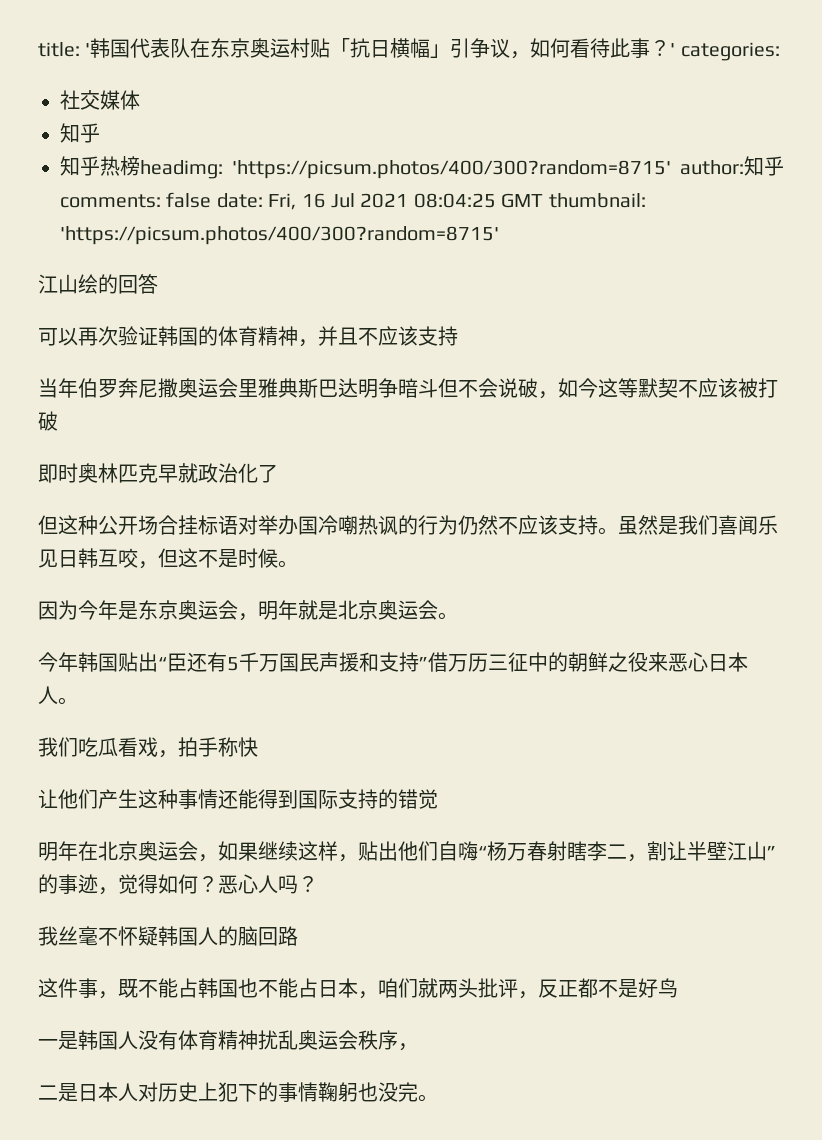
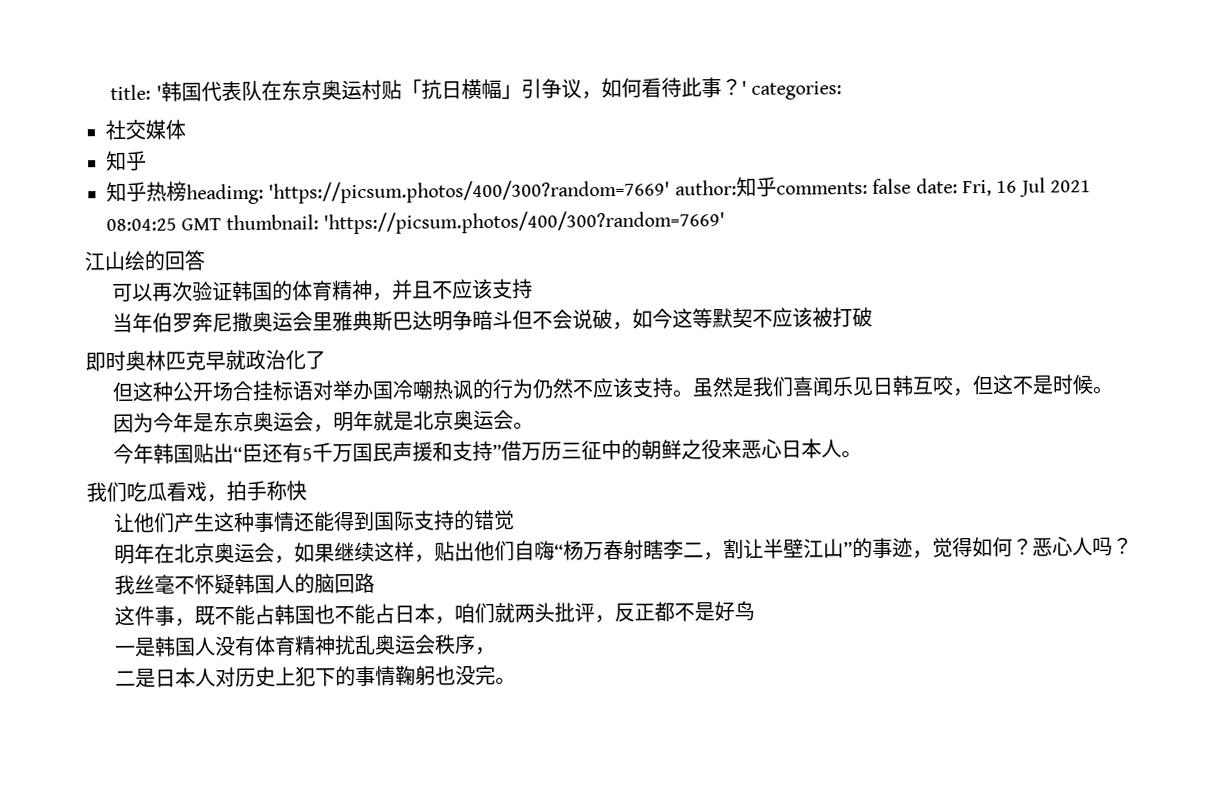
- 知乎热榜headimg: 'https://picsum.photos/400/300?random=8715' author:知乎comments: false date: Fri, 16 Jul 2021 08:04:25 GMT thumbnail: 'https://picsum.photos/400/300?random=8715'
+ 知乎热榜headimg: 'https://picsum.photos/400/300?random=7669' author:知乎comments: false date: Fri, 16 Jul 2021 08:04:25 GMT thumbnail: 'https://picsum.photos/400/300?random=7669'

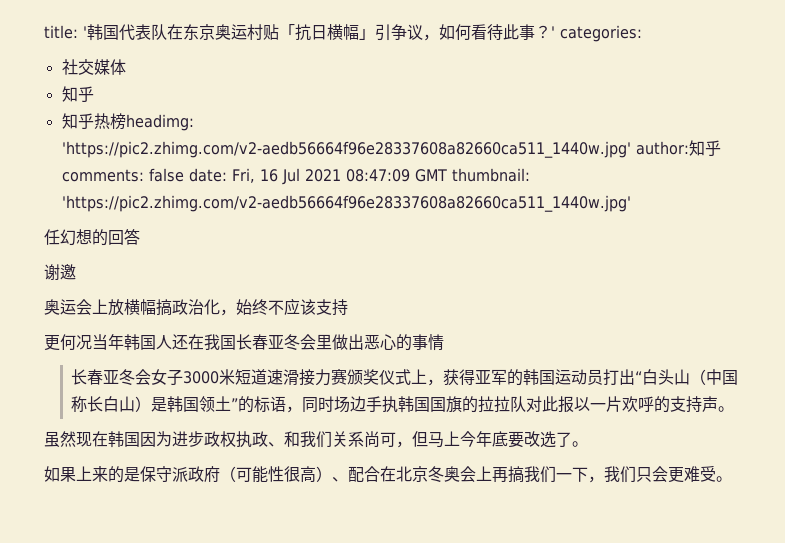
- 知乎热榜headimg: 'https://picsum.photos/400/300?random=7669' author:知乎comments: false date: Fri, 16 Jul 2021 08:04:25 GMT thumbnail: 'https://picsum.photos/400/300?random=7669'
- 江山绘的回答
+ 知乎热榜headimg: 'https://pic2.zhimg.com/v2-aedb56664f96e28337608a82660ca511_1440w.jpg' author:知乎comments: false date: Fri, 16 Jul 2021 08:47:09 GMT thumbnail: 'https://pic2.zhimg.com/v2-aedb56664f96e28337608a82660ca511_1440w.jpg'
+ 任幻想的回答
- 可以再次验证韩国的体育精神，并且不应该支持
- 当年伯罗奔尼撒奥运会里雅典斯巴达明争暗斗但不会说破，如今这等默契不应该被打破
- 即时奥林匹克早就政治化了
- 但这种公开场合挂标语对举办国冷嘲热讽的行为仍然不应该支持。虽然是我们喜闻乐见日韩互咬，但这不是时候。
- 因为今年是东京奥运会，明年就是北京奥运会。
- 今年韩国贴出“臣还有5千万国民声援和支持”借万历三征中的朝鲜之役来恶心日本人。
- 我们吃瓜看戏，拍手称快
- 让他们产生这种事情还能得到国际支持的错觉
- 明年在北京奥运会，如果继续这样，贴出他们自嗨“杨万春射瞎李二，割让半壁江山”的事迹，觉得如何？恶心人吗？
- 我丝毫不怀疑韩国人的脑回路
- 这件事，既不能占韩国也不能占日本，咱们就两头批评，反正都不是好鸟
- 一是韩国人没有体育精神扰乱奥运会秩序，
- 二是日本人对历史上犯下的事情鞠躬也没完。
+ 谢邀
+ 奥运会上放横幅搞政治化，始终不应该支持
+ 更何况当年韩国人还在我国长春亚冬会里做出恶心的事情
+ 长春亚冬会女子3000米短道速滑接力赛颁奖仪式上，获得亚军的韩国运动员打出“白头山（中国称长白山）是韩国领土”的标语，同时场边手执韩国国旗的拉拉队对此报以一片欢呼的支持声。
+ 虽然现在韩国因为进步政权执政、和我们关系尚可，但马上今年底要改选了。
+ 如果上来的是保守派政府（可能性很高）、配合在北京冬奥会上再搞我们一下，我们只会更难受。

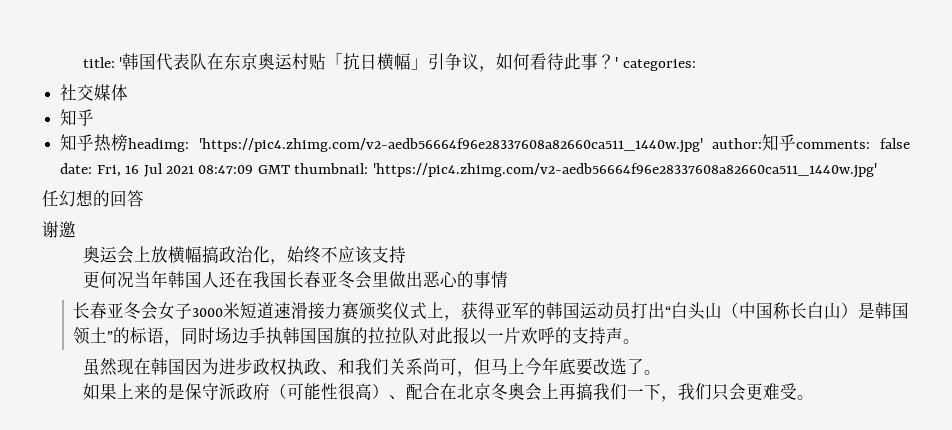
- 知乎热榜headimg: 'https://pic2.zhimg.com/v2-aedb56664f96e28337608a82660ca511_1440w.jpg' author:知乎comments: false date: Fri, 16 Jul 2021 08:47:09 GMT thumbnail: 'https://pic2.zhimg.com/v2-aedb56664f96e28337608a82660ca511_1440w.jpg'
+ 知乎热榜headimg: 'https://pic4.zhimg.com/v2-aedb56664f96e28337608a82660ca511_1440w.jpg' author:知乎comments: false date: Fri, 16 Jul 2021 08:47:09 GMT thumbnail: 'https://pic4.zhimg.com/v2-aedb56664f96e28337608a82660ca511_1440w.jpg'

